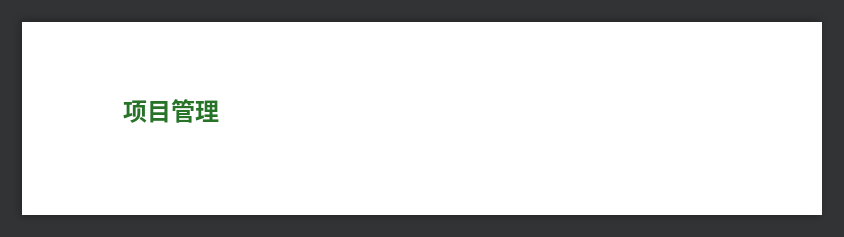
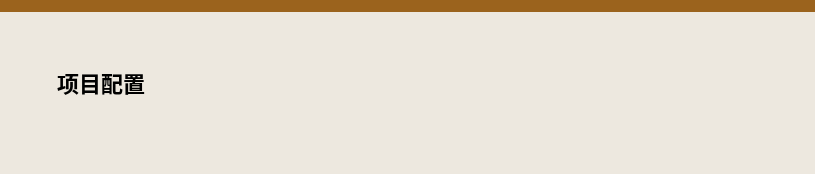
- 项目管理
+ 项目配置

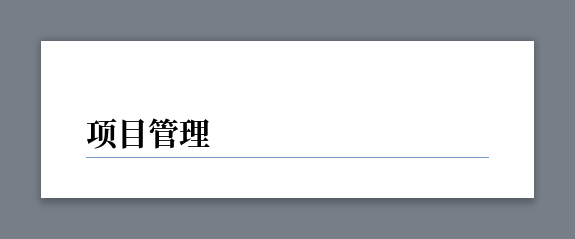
- 项目配置
+ 项目管理

